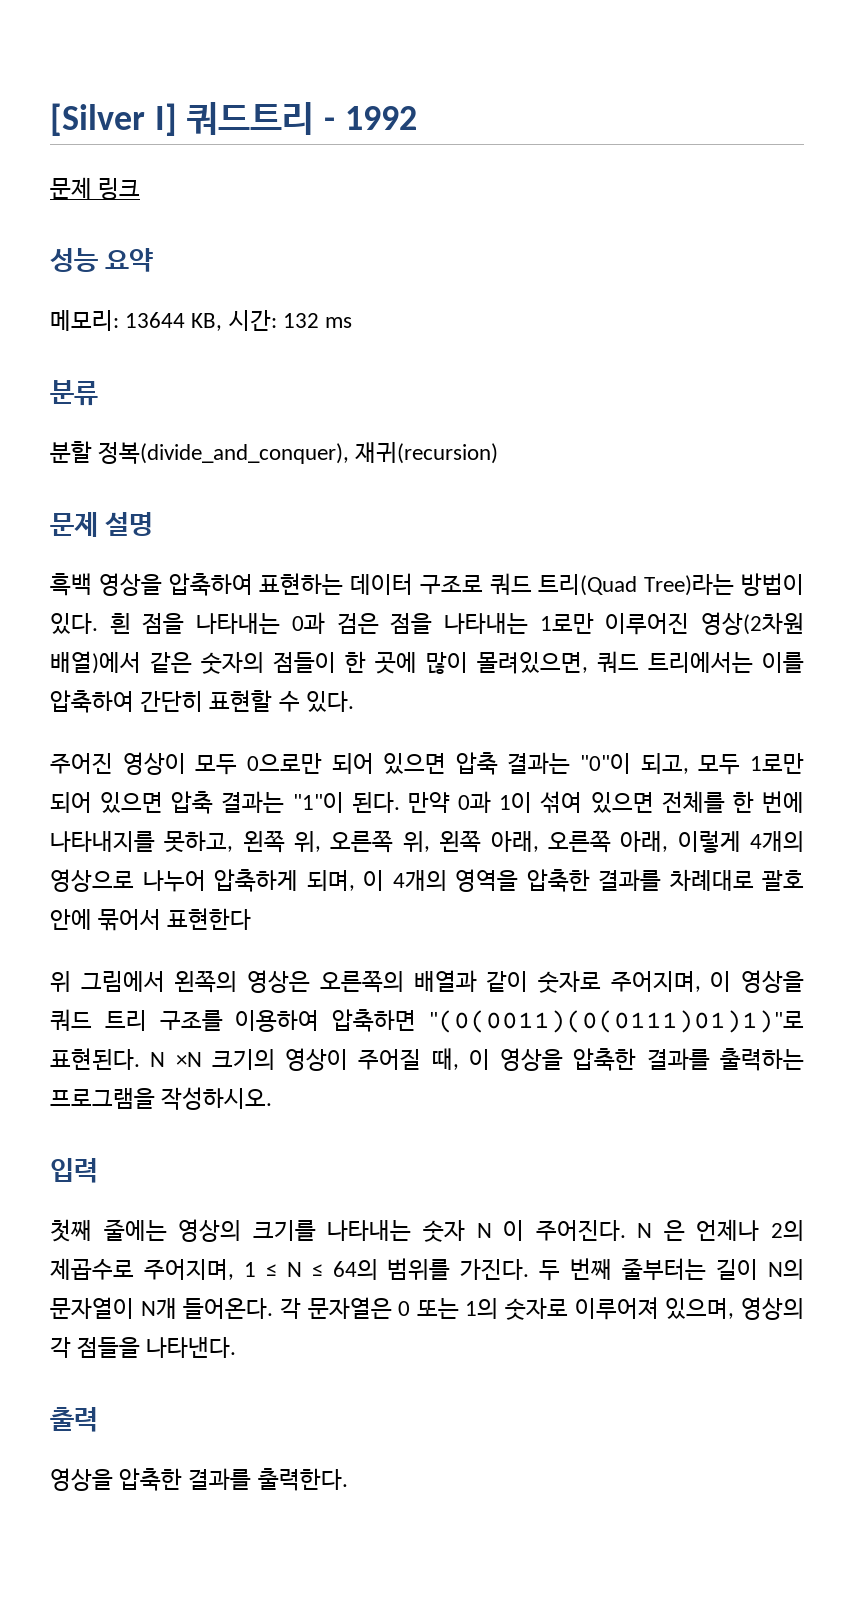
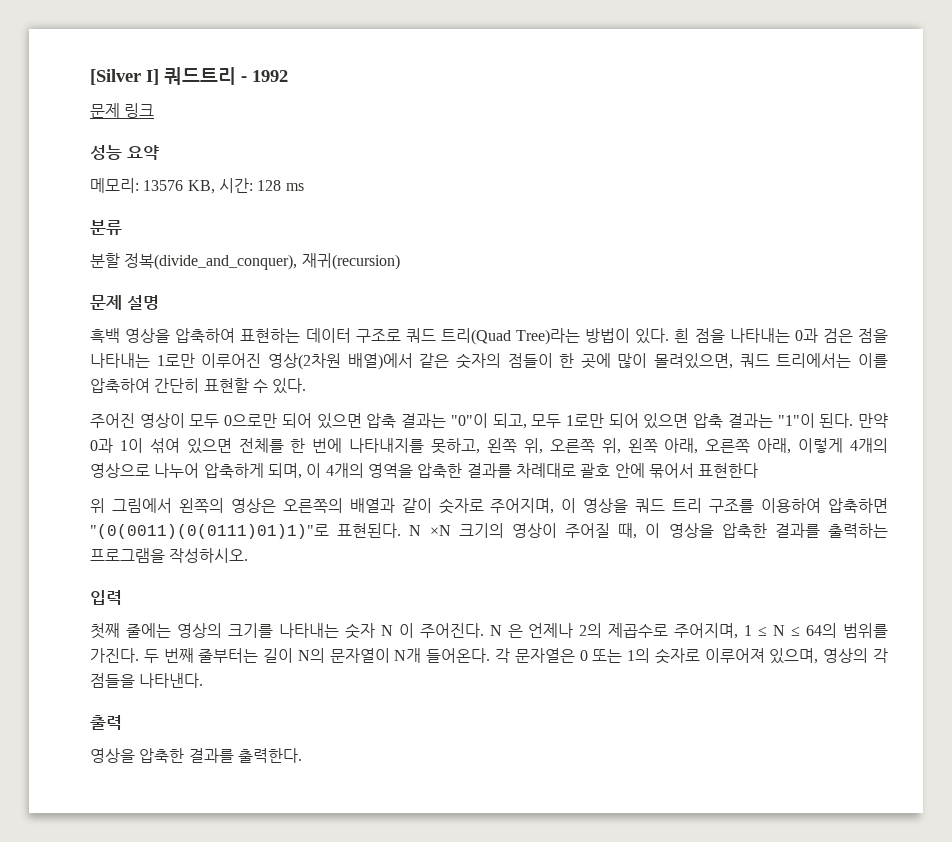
- 메모리: 13644 KB, 시간: 132 ms
+ 메모리: 13576 KB, 시간: 128 ms

